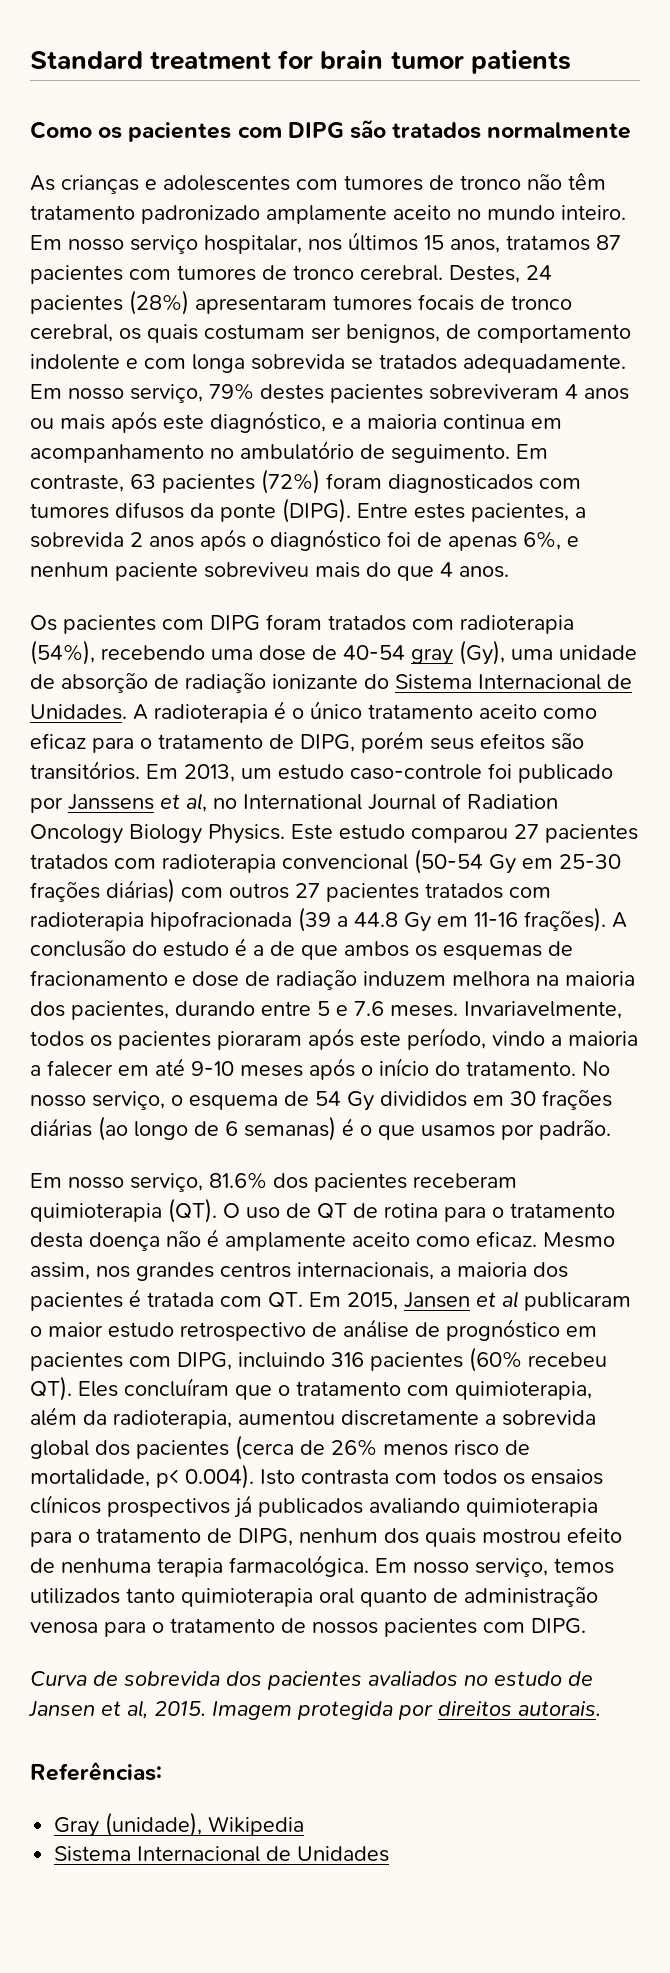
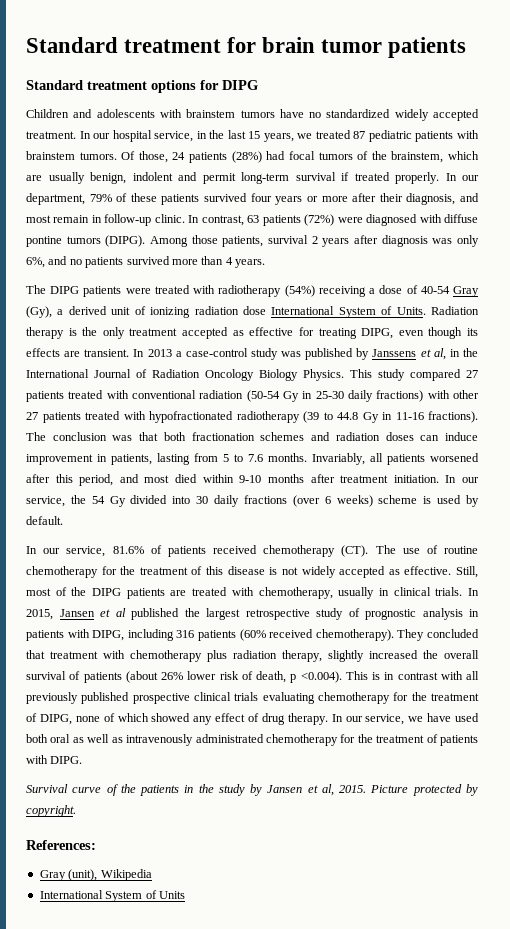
- Como os pacientes com DIPG são tratados normalmente
- As crianças e adolescentes com tumores de tronco não têm tratamento padronizado amplamente aceito no mundo inteiro. Em nosso serviço hospitalar, nos últimos 15 anos, tratamos 87 pacientes com tumores de tronco cerebral. Destes, 24 pacientes (28%) apresentaram tumores focais de tronco cerebral, os quais costumam ser benignos, de comportamento indolente e com longa sobrevida se tratados adequadamente. Em nosso serviço, 79% destes pacientes sobreviveram 4 anos ou mais após este diagnóstico, e a maioria continua em acompanhamento no ambulatório de seguimento. Em contraste, 63 pacientes (72%) foram diagnosticados com tumores difusos da ponte (DIPG). Entre estes pacientes, a sobrevida 2 anos após o diagnóstico foi de apenas 6%, e nenhum paciente sobreviveu mais do que 4 anos.
- Os pacientes com DIPG foram tratados com radioterapia (54%), recebendo uma dose de 40-54 gray (Gy), uma unidade de absorção de radiação ionizante do Sistema Internacional de Unidades. A radioterapia é o único tratamento aceito como eficaz para o tratamento de DIPG, porém seus efeitos são transitórios. Em 2013, um estudo caso-controle foi publicado por Janssens et al, no International Journal of Radiation Oncology Biology Physics.
+ Standard treatment options for DIPG
+ Children and adolescents with brainstem tumors have no standardized widely accepted treatment. In our hospital service, in the last 15 years, we treated 87 pediatric patients with brainstem tumors. Of those, 24 patients (28%) had focal tumors of the brainstem, which are usually benign, indolent and permit long-term survival if treated properly. In our department, 79% of these patients survived four years or more after their diagnosis, and most remain in follow-up clinic. In contrast, 63 patients (72%) were diagnosed with diffuse pontine tumors (DIPG). Among those patients, survival 2 years after diagnosis was only 6%, and no patients survived more than 4 years.
+ The DIPG patients were treated with radiotherapy (54%) receiving a dose of 40-54 Gray (Gy), a derived unit of ionizing radiation dose International System of Units. Radiation therapy is the only treatment accepted as effective for treating DIPG, even though its effects are transient. In 2013 a case-control study was published by Janssens et al, in the International Journal of Radiation Oncology Biology Physics.
- Este estudo comparou 27 pacientes tratados com radioterapia convencional (50-54 Gy em 25-30 frações diárias) com outros 27 pacientes tratados com radioterapia hipofracionada (39 a 44.8 Gy em 11-16 frações). A conclusão do estudo é a de que ambos os esquemas de fracionamento e dose de radiação induzem melhora na maioria dos pacientes, durando entre 5 e 7.6 meses. Invariavelmente, todos os pacientes pioraram após este período, vindo a maioria a falecer em até 9-10 meses após o início do tratamento. No nosso serviço, o esquema de 54 Gy divididos em 30 frações diárias (ao longo de 6 semanas) é o que usamos por padrão.
- Em nosso serviço, 81.6% dos pacientes receberam quimioterapia (QT). O uso de QT de rotina para o tratamento desta doença não é amplamente aceito como eficaz. Mesmo assim, nos grandes centros internacionais, a maioria dos pacientes é tratada com QT. Em 2015, Jansen et al publicaram o maior estudo retrospectivo de análise de prognóstico em pacientes com DIPG, incluindo 316 pacientes (60% recebeu QT). Eles concluíram que o tratamento com quimioterapia, além da radioterapia, aumentou discretamente a sobrevida global dos pacientes (cerca de 26% menos risco de mortalidade, p< 0.004). Isto contrasta com todos os ensaios clínicos prospectivos já publicados avaliando quimioterapia para o tratamento de DIPG, nenhum dos quais mostrou efeito de nenhuma terapia farmacológica. Em nosso serviço, temos utilizados tanto quimioterapia oral quanto de administração venosa para o tratamento de nossos pacientes com DIPG.
- Curva de sobrevida dos pacientes avaliados no estudo de Jansen et al, 2015. Imagem protegida por direitos autorais.
- Referências:
- Gray (unidade), Wikipedia
+ This study compared 27 patients treated with conventional radiation (50-54 Gy in 25-30 daily fractions) with other 27 patients treated with hypofractionated radiotherapy (39 to 44.8 Gy in 11-16 fractions). The conclusion was that both fractionation schemes and radiation doses can induce improvement in patients, lasting from 5 to 7.6 months. Invariably, all patients worsened after this period, and most died within 9-10 months after treatment initiation. In our service, the 54 Gy divided into 30 daily fractions (over 6 weeks) scheme is used by default.
+ In our service, 81.6% of patients received chemotherapy (CT). The use of routine chemotherapy for the treatment of this disease is not widely accepted as effective. Still, most of the DIPG patients are treated with chemotherapy, usually in clinical trials. In 2015, Jansen et al published the largest retrospective study of prognostic analysis in patients with DIPG, including 316 patients (60% received chemotherapy). They concluded that treatment with chemotherapy plus radiation therapy, slightly increased the overall survival of patients (about 26% lower risk of death, p <0.004). This is in contrast with all previously published prospective clinical trials evaluating chemotherapy for the treatment of DIPG, none of which showed any effect of drug therapy. In our service, we have used both oral as well as intravenously administrated chemotherapy for the treatment of patients with DIPG.
+ Survival curve of the patients in the study by Jansen et al, 2015. Picture protected by copyright.
+ References:
+ Gray (unit), Wikipedia
- Sistema Internacional de Unidades
+ International System of Units

